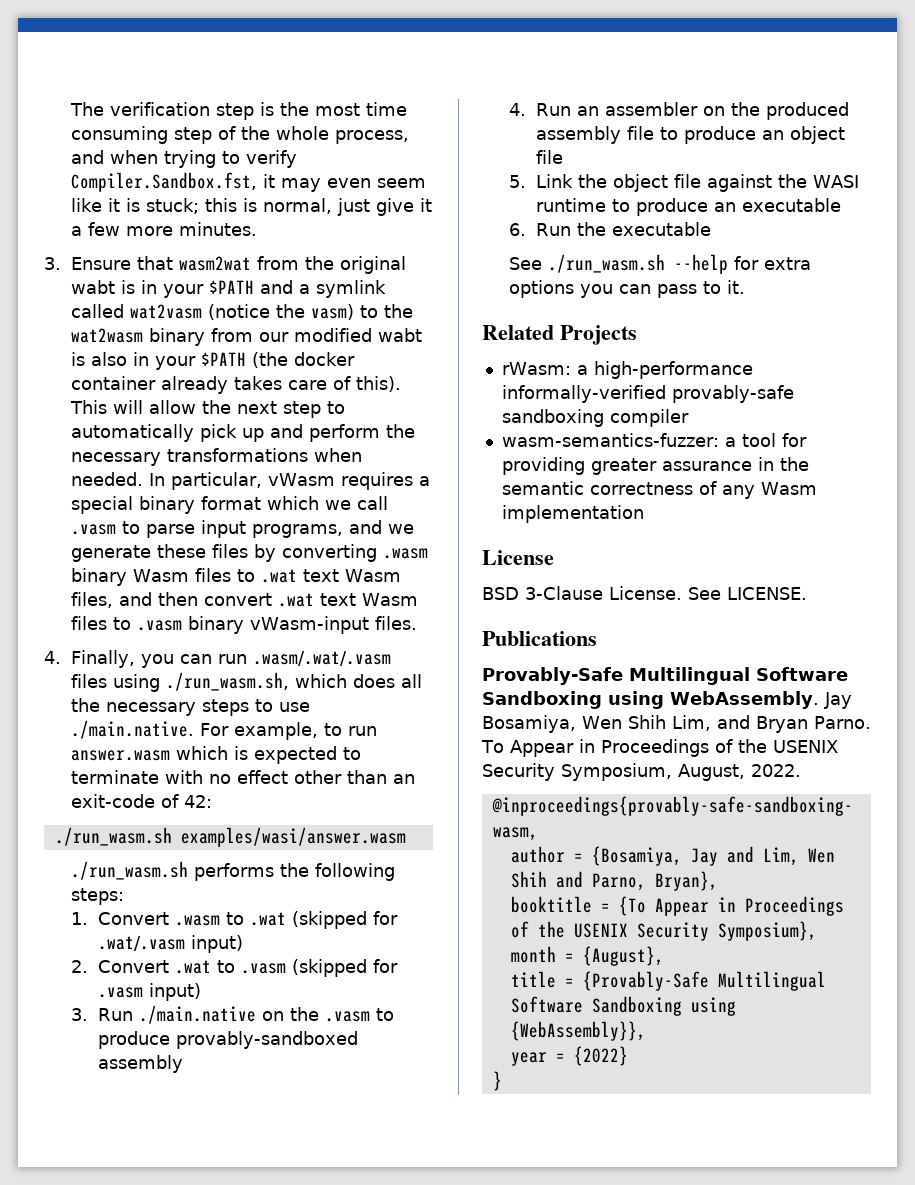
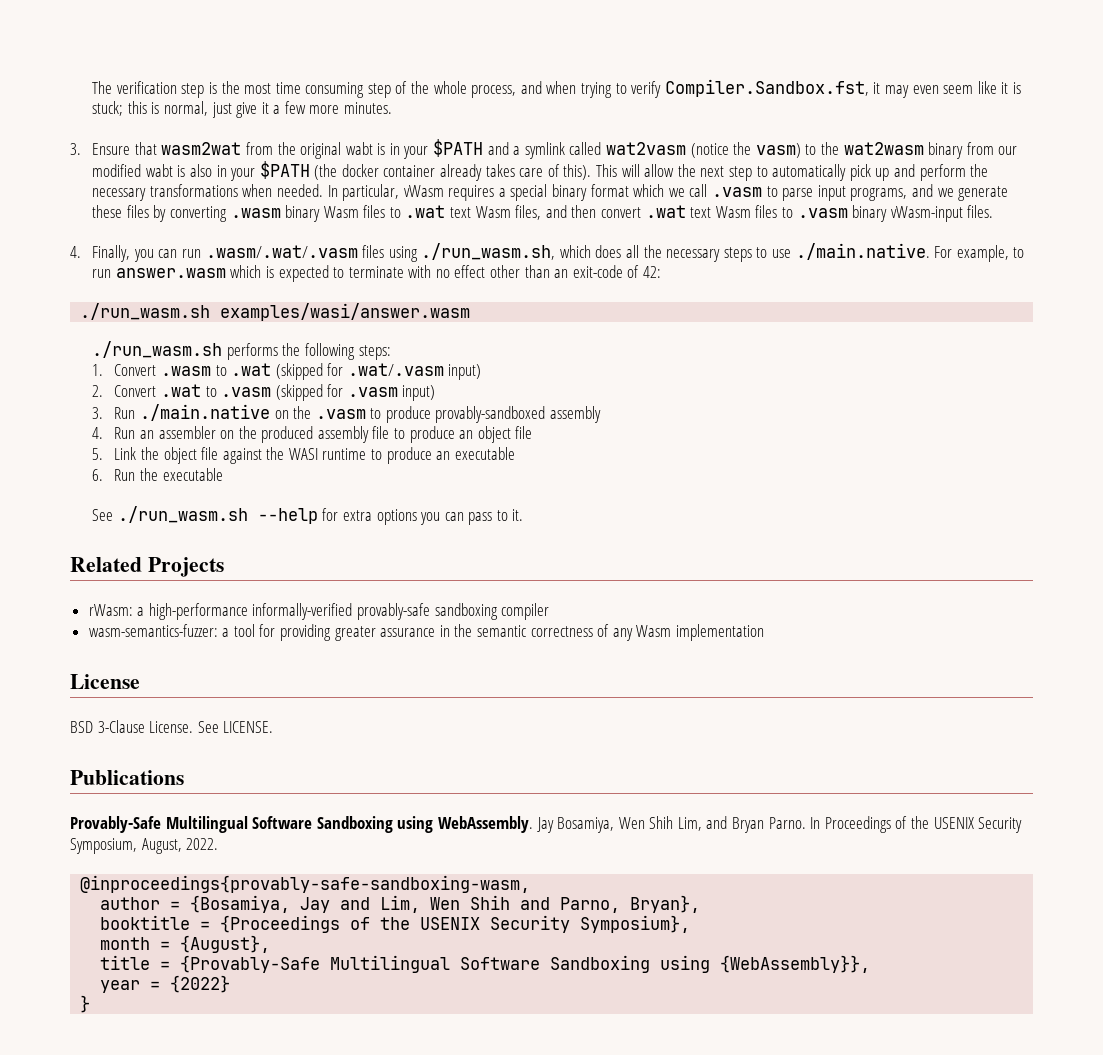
- To Appear in Proceedings of the USENIX Security Symposium, August, 2022.
+ In Proceedings of the USENIX Security Symposium, August, 2022.
- booktitle = {To Appear in Proceedings of the USENIX Security Symposium},
+ booktitle = {Proceedings of the USENIX Security Symposium},

